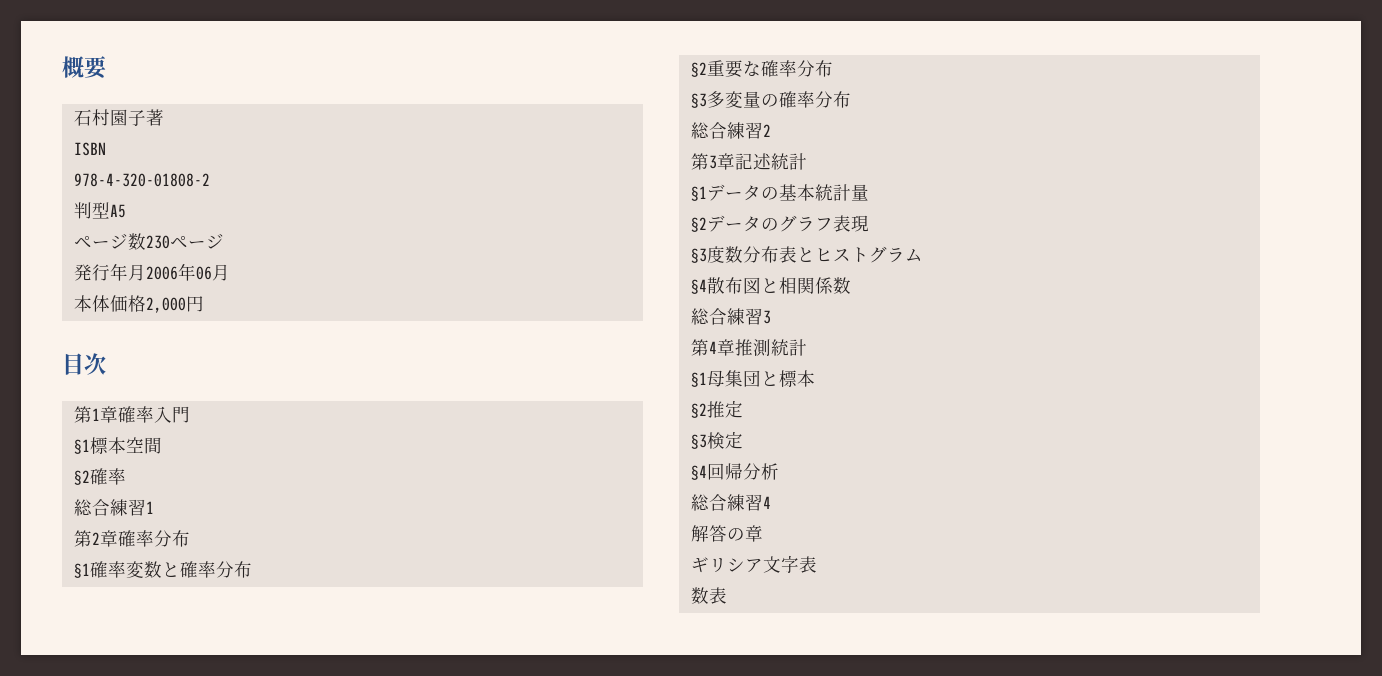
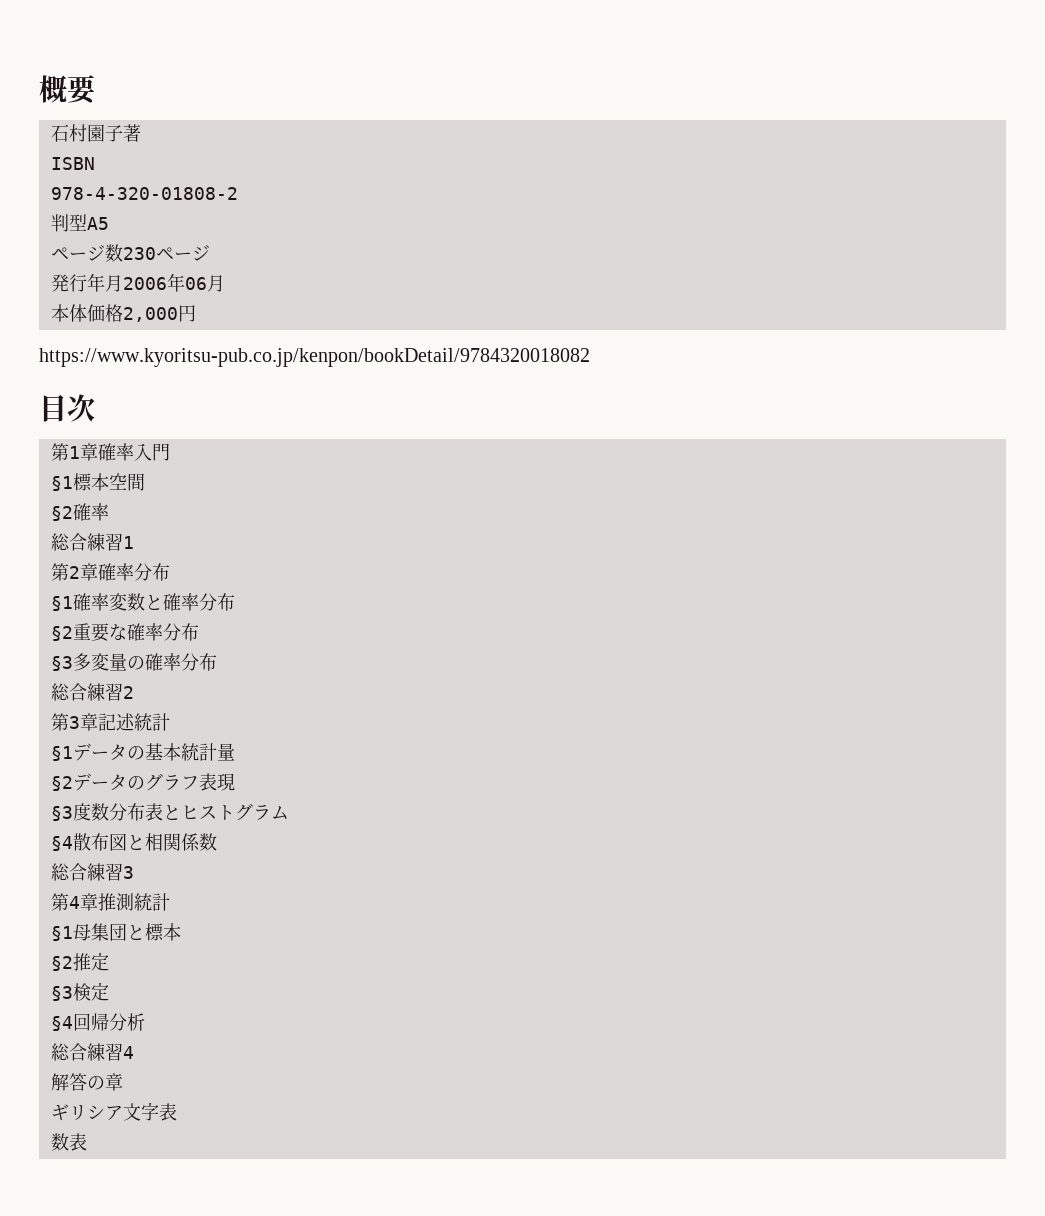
+ https://www.kyoritsu-pub.co.jp/kenpon/bookDetail/9784320018082

